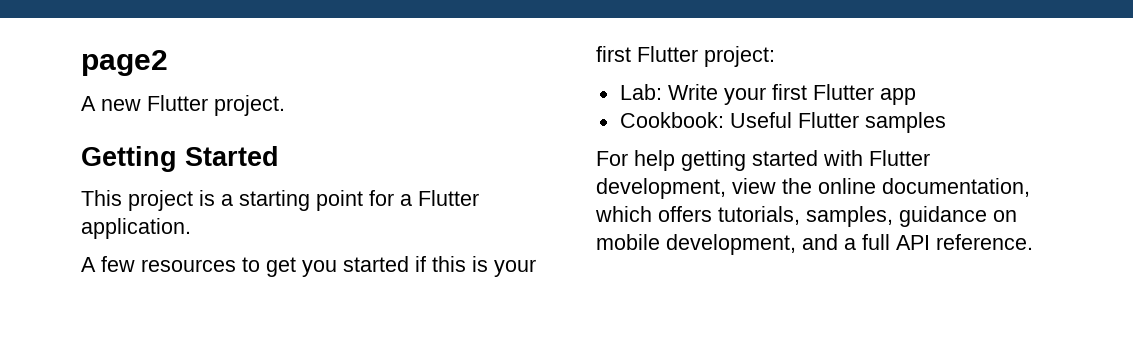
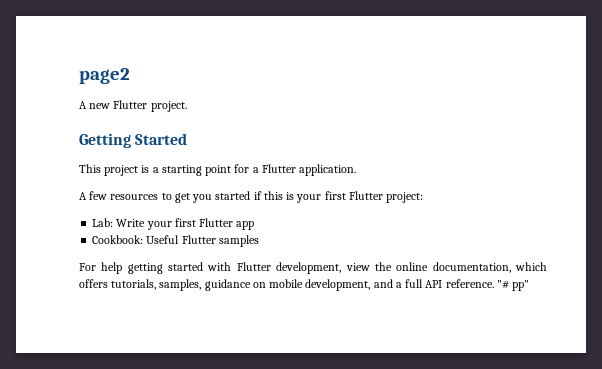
+ "# pp"

